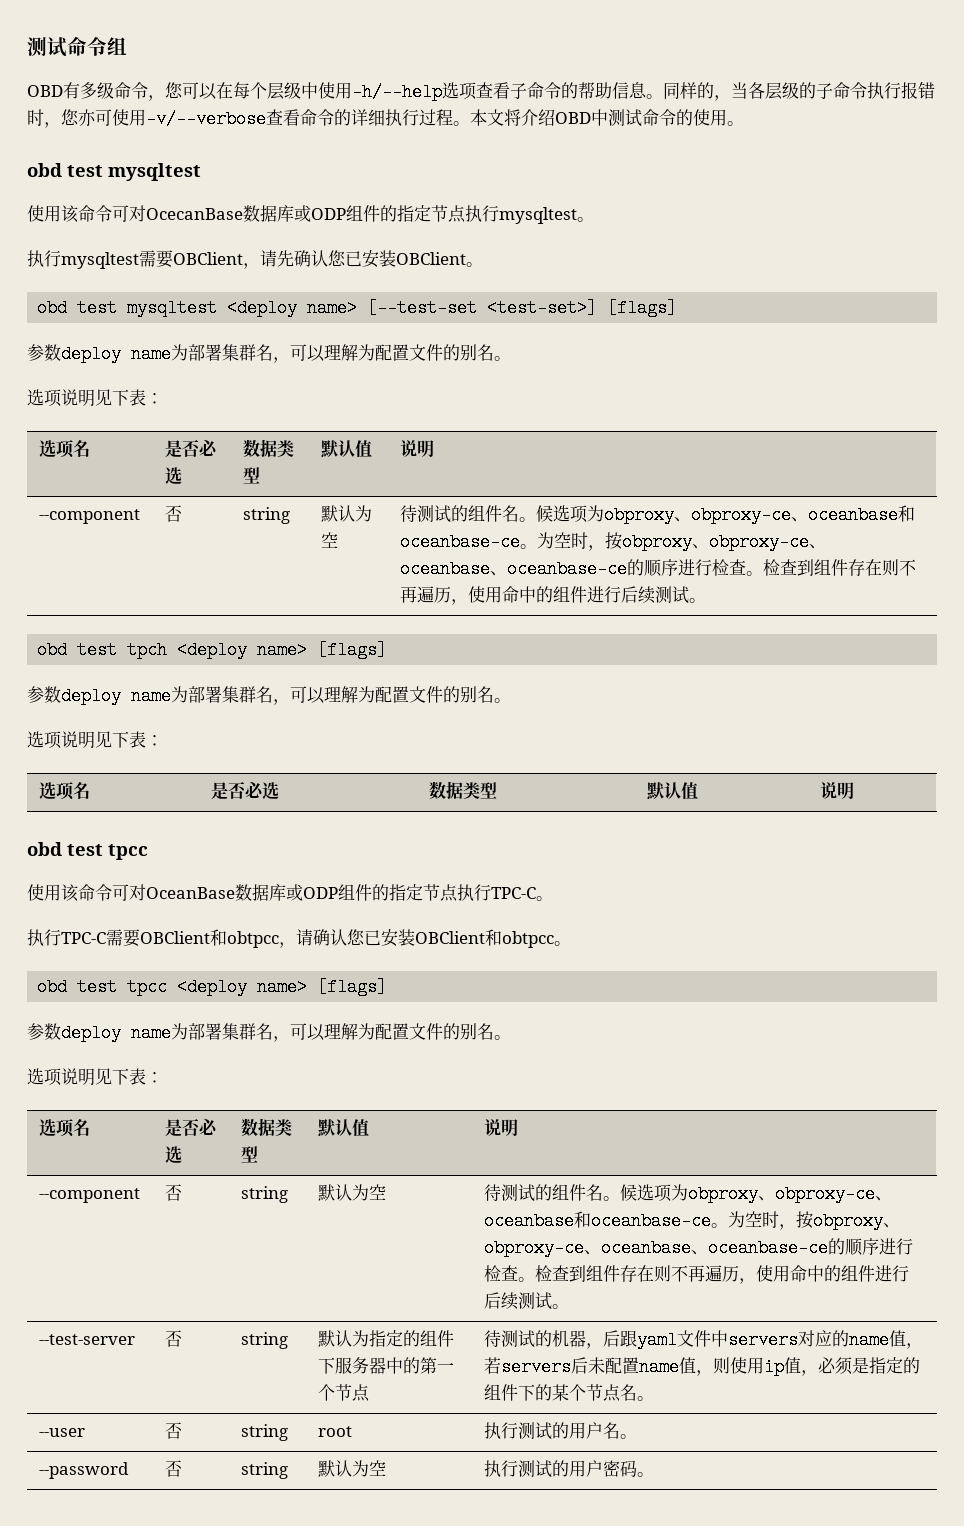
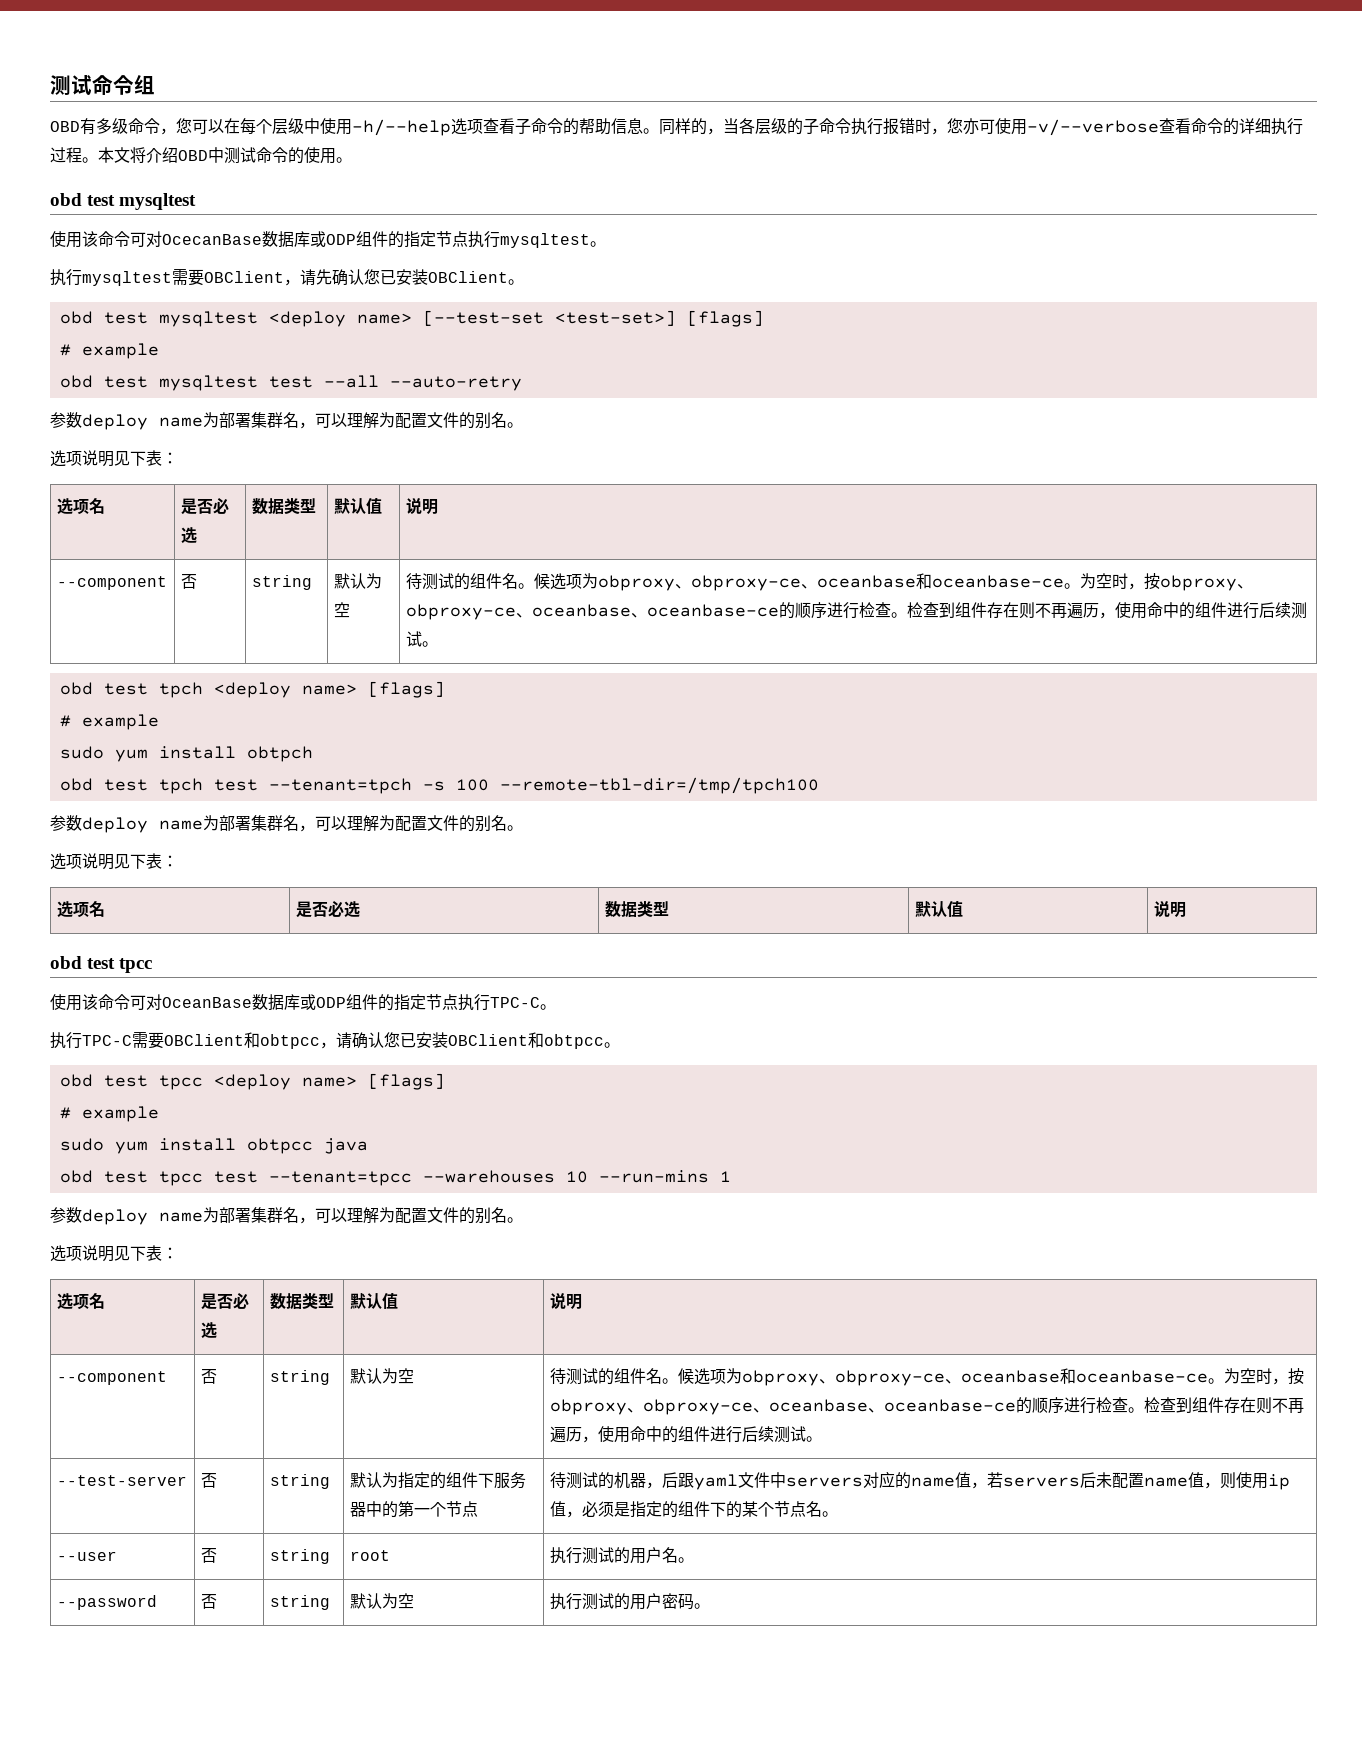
  obd test mysqltest <deploy name> [--test-set <test-set>] [flags]
+ # example
+ obd test mysqltest test --all --auto-retry
  obd test tpch <deploy name> [flags]
+ # example
+ sudo yum install obtpch
+ obd test tpch test --tenant=tpch -s 100 --remote-tbl-dir=/tmp/tpch100
  obd test tpcc <deploy name> [flags]
+ # example
+ sudo yum install obtpcc java
+ obd test tpcc test --tenant=tpcc --warehouses 10 --run-mins 1

